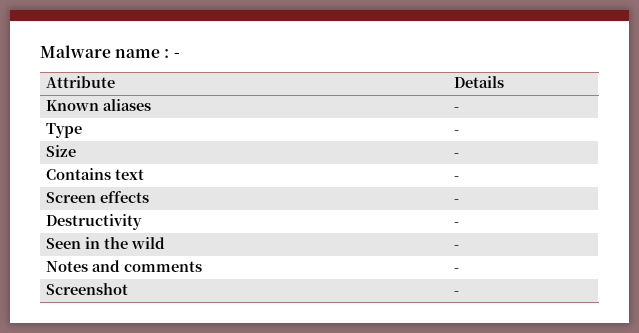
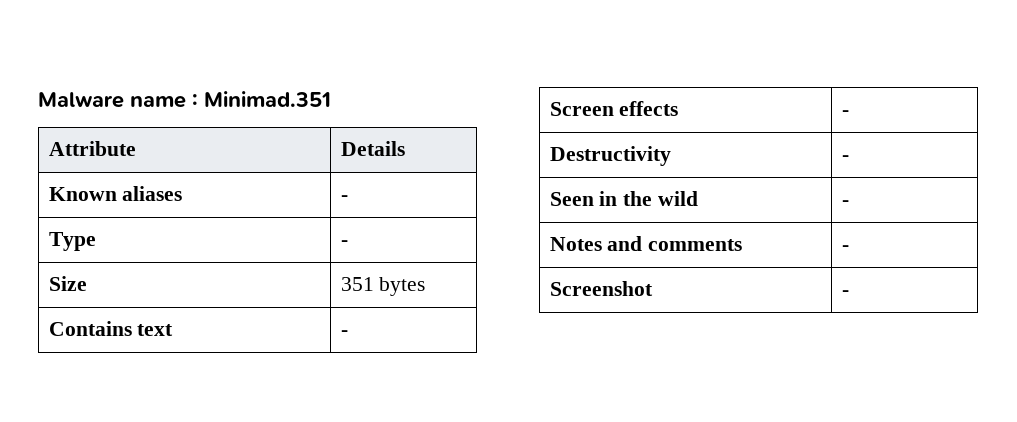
- Malware name : -
+ Malware name : Minimad.351
- Size | -
+ Size | 351 bytes

